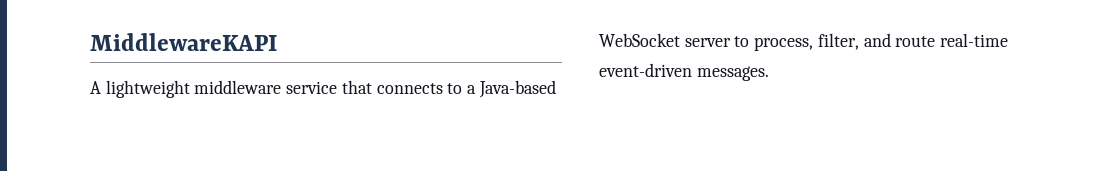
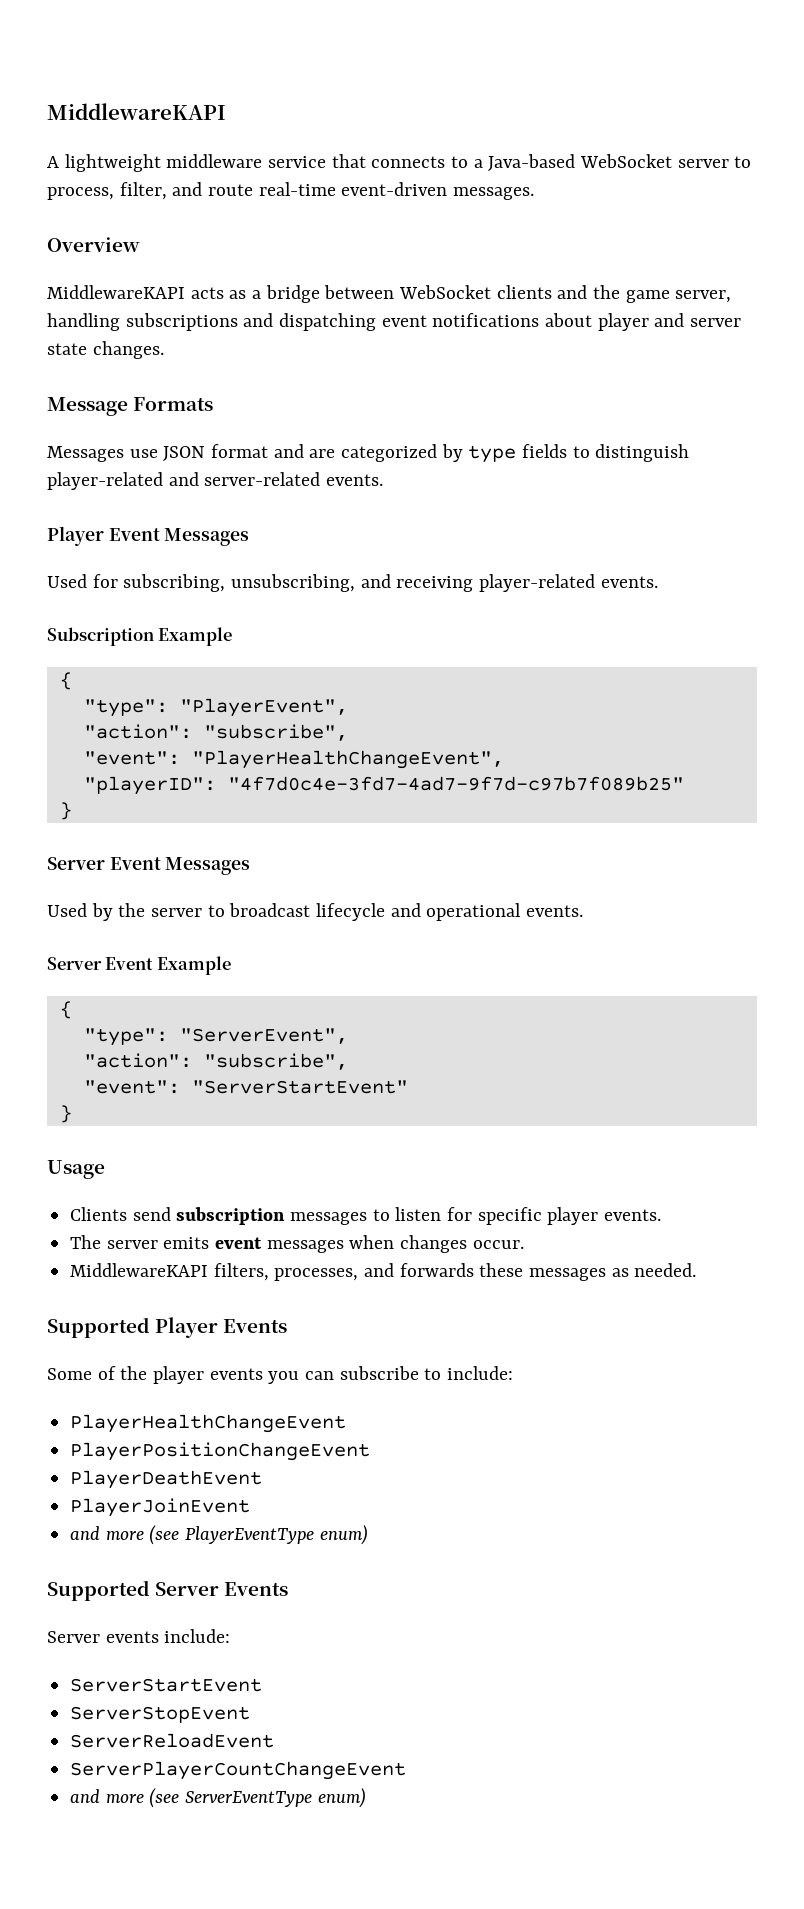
+ Overview
+ MiddlewareKAPI acts as a bridge between WebSocket clients and the game server, handling subscriptions and dispatching event notifications about player and server state changes.
+ Message Formats
+ Messages use JSON format and are categorized by type fields to distinguish player-related and server-related events.
+ Player Event Messages
+ Used for subscribing, unsubscribing, and receiving player-related events.
+ Subscription Example
+ {
+ "type": "PlayerEvent",
+ "action": "subscribe",
+ "event": "PlayerHealthChangeEvent",
+ "playerID": "4f7d0c4e-3fd7-4ad7-9f7d-c97b7f089b25"
+ }
+ Server Event Messages
+ Used by the server to broadcast lifecycle and operational events.
+ Server Event Example
+ {
+ "type": "ServerEvent",
+ "action": "subscribe",
+ "event": "ServerStartEvent"
+ }
+ Usage
+ Clients send subscription messages to listen for specific player events.
+ The server emits event messages when changes occur.
+ MiddlewareKAPI filters, processes, and forwards these messages as needed.
+ Supported Player Events
+ Some of the player events you can subscribe to include:
+ PlayerHealthChangeEvent
+ PlayerPositionChangeEvent
+ PlayerDeathEvent
+ PlayerJoinEvent
+ and more (see PlayerEventType enum)
+ Supported Server Events
+ Server events include:
+ ServerStartEvent
+ ServerStopEvent
+ ServerReloadEvent
+ ServerPlayerCountChangeEvent
+ and more (see ServerEventType enum)

